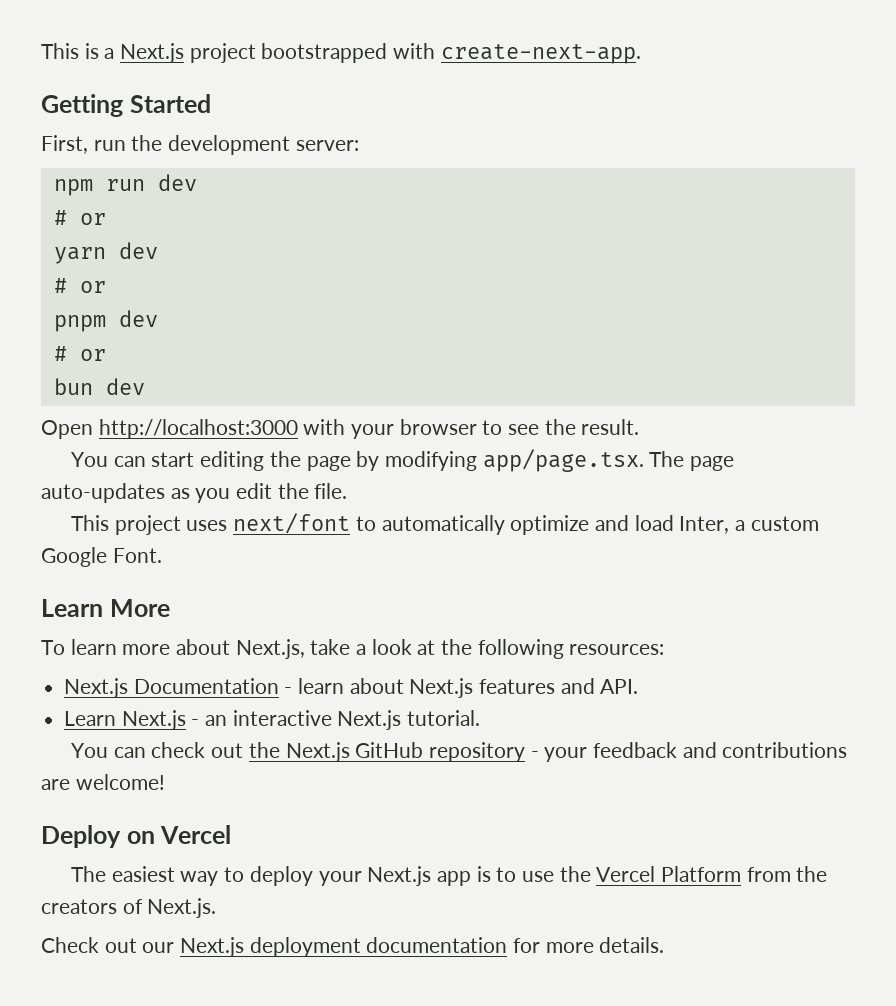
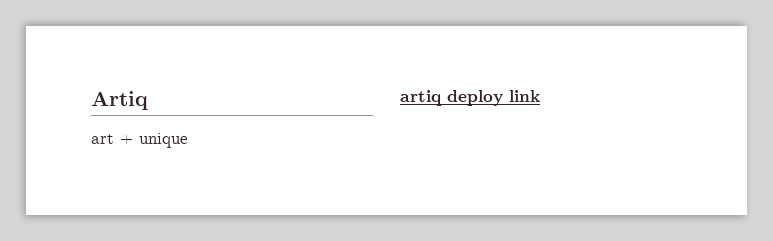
- This is a Next.js project bootstrapped with create-next-app.
- Getting Started
- First, run the development server:
- npm run dev
- # or
- yarn dev
- # or
- pnpm dev
- # or
- bun dev
- Open http://localhost:3000 with your browser to see the result.
- You can start editing the page by modifying app/page.tsx. The page auto-updates as you edit the file.
- This project uses next/font to automatically optimize and load Inter, a custom Google Font.
- Learn More
- To learn more about Next.js, take a look at the following resources:
- Next.js Documentation - learn about Next.js features and API.
- Learn Next.js - an interactive Next.js tutorial.
- You can check out the Next.js GitHub repository - your feedback and contributions are welcome!
- Deploy on Vercel
- The easiest way to deploy your Next.js app is to use the Vercel Platform from the creators of Next.js.
- Check out our Next.js deployment documentation for more details.
+ Artiq
+ art + unique
+ artiq deploy link

